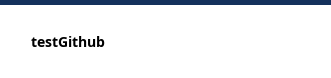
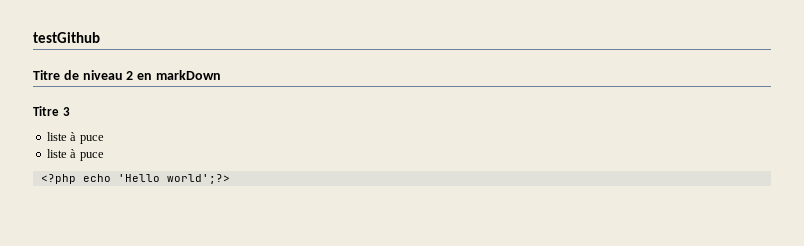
+ Titre de niveau 2 en markDown
+ Titre 3
+ liste à puce
+ liste à puce
+ <?php echo 'Hello world';?>

